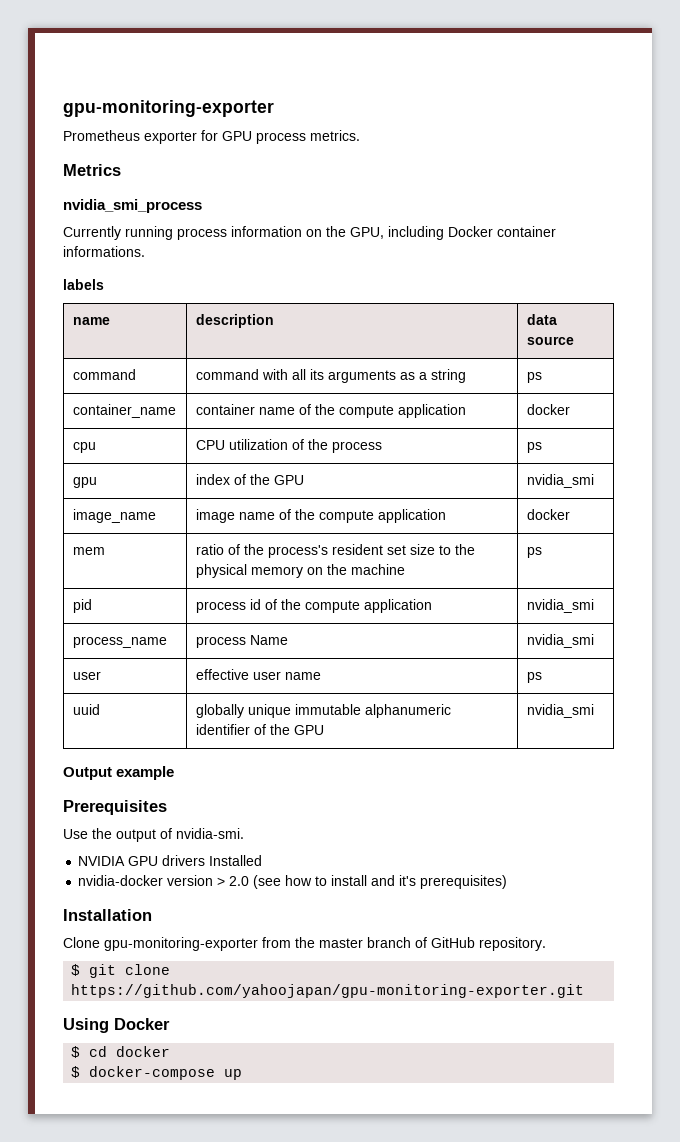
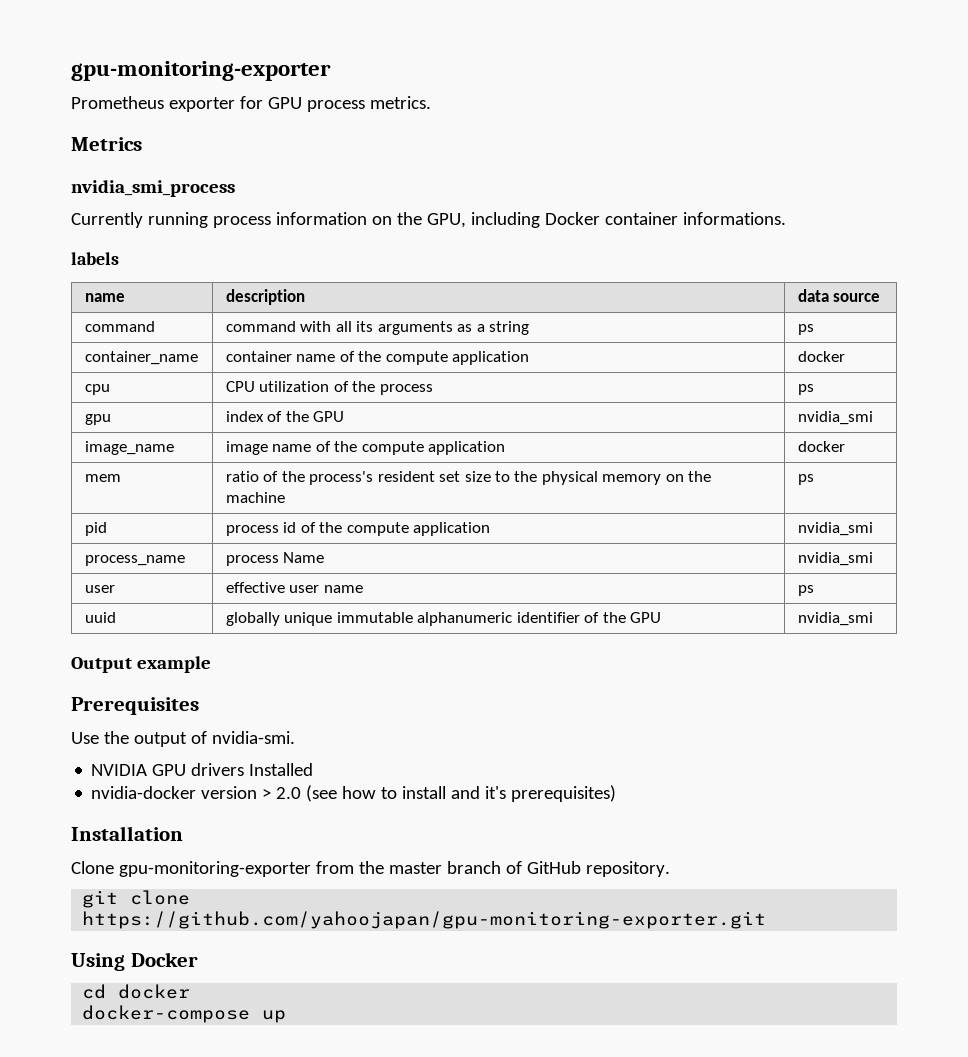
- $ git clone https://github.com/yahoojapan/gpu-monitoring-exporter.git
+ git clone https://github.com/yahoojapan/gpu-monitoring-exporter.git
- $ cd docker
+ cd docker
- $ docker-compose up
+ docker-compose up

